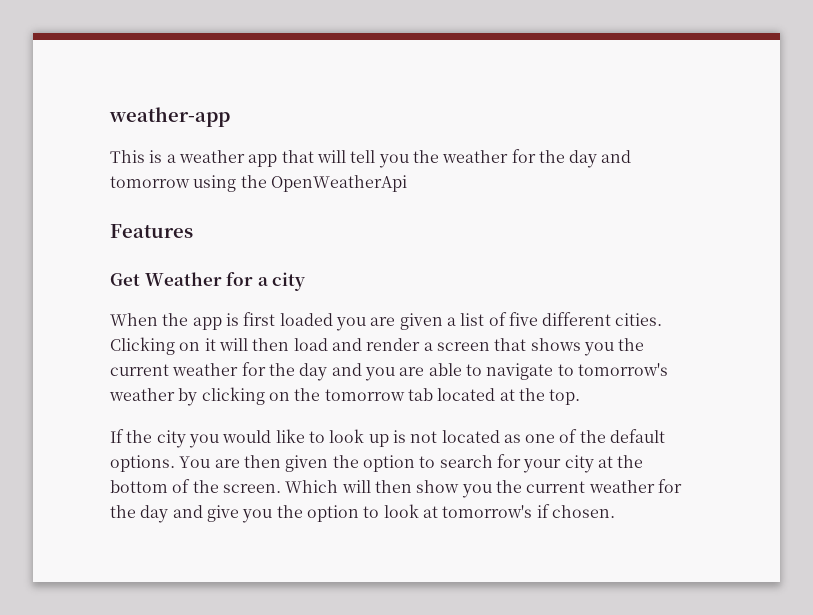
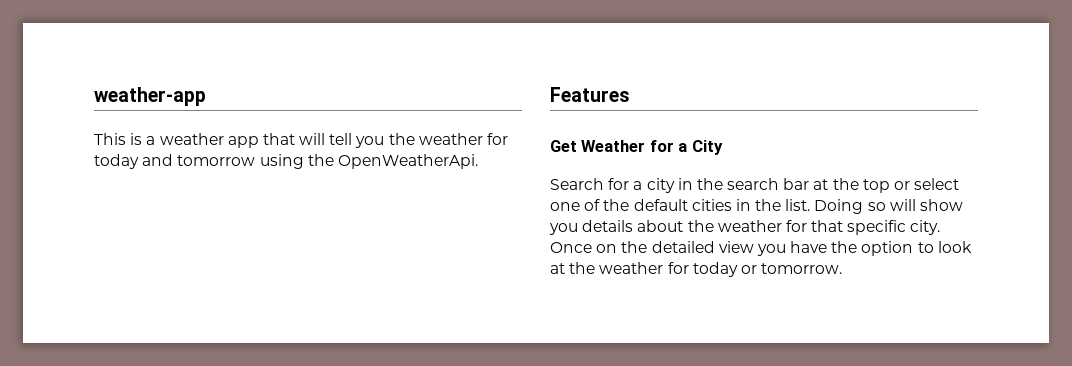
- This is a weather app that will tell you the weather for the day and tomorrow using the OpenWeatherApi
+ This is a weather app that will tell you the weather for today and tomorrow using the OpenWeatherApi.
- Get Weather for a city
- When the app is first loaded you are given a list of five different cities. Clicking on it will then load and render a screen that shows you the current weather for the day and you are able to navigate to tomorrow's weather by clicking on the tomorrow tab located at the top.
- If the city you would like to look up is not located as one of the default options. You are then given the option to search for your city at the bottom of the screen. Which will then show you the current weather for the day and give you the option to look at tomorrow's if chosen.
+ Get Weather for a City
+ Search for a city in the search bar at the top or select one of the default cities in the list. Doing so will show you details about the weather for that specific city. Once on the detailed view you have the option to look at the weather for today or tomorrow.

